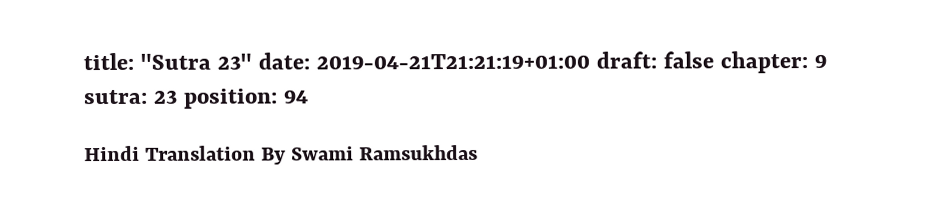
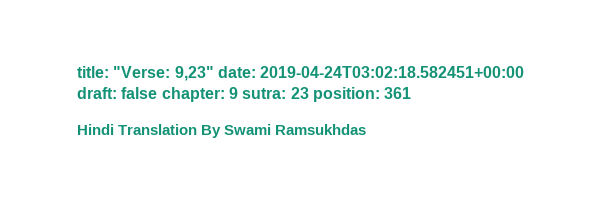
- title: "Sutra 23" date: 2019-04-21T21:21:19+01:00 draft: false chapter: 9 sutra: 23 position: 94
+ title: "Verse: 9,23" date: 2019-04-24T03:02:18.582451+00:00 draft: false chapter: 9 sutra: 23 position: 361

